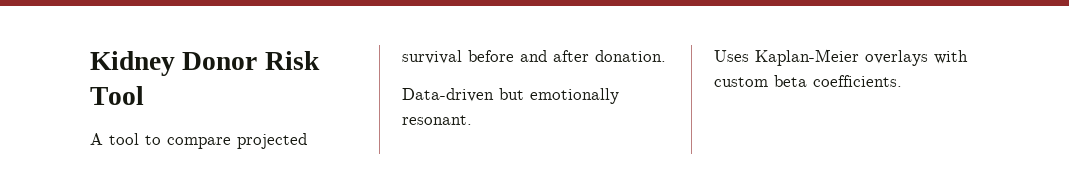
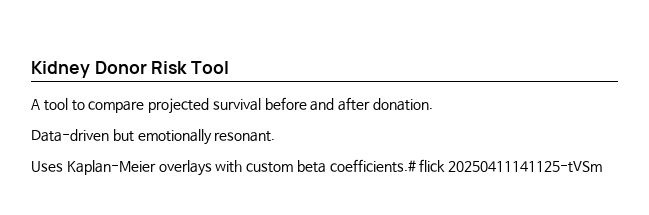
- Uses Kaplan-Meier overlays with custom beta coefficients.
+ Uses Kaplan-Meier overlays with custom beta coefficients.# flick 20250411141125-tVSm

